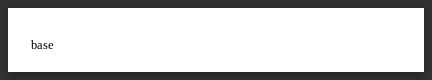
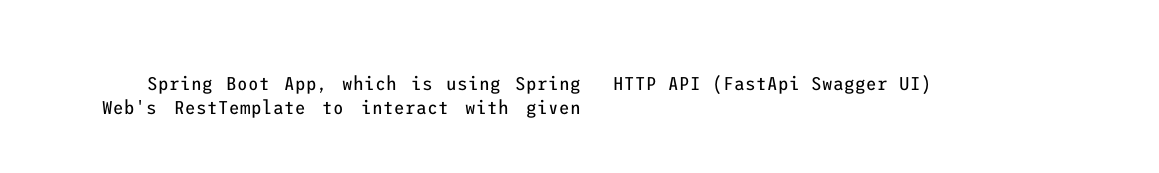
- base
+ Spring Boot App, which is using Spring Web's RestTemplate to interact with given HTTP API (FastApi Swagger UI)

